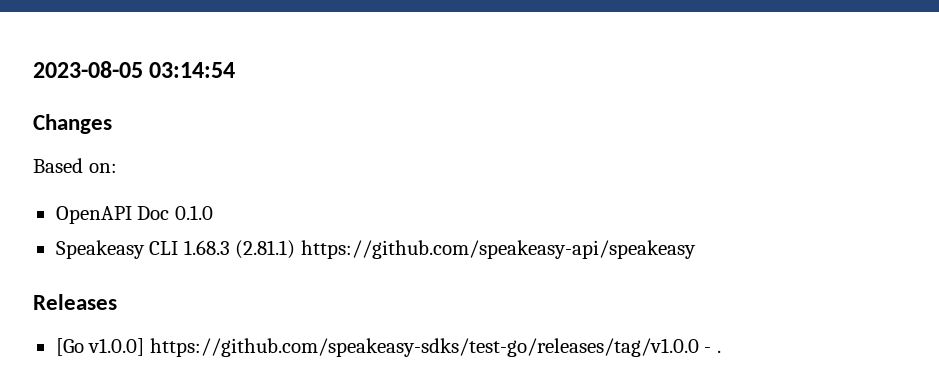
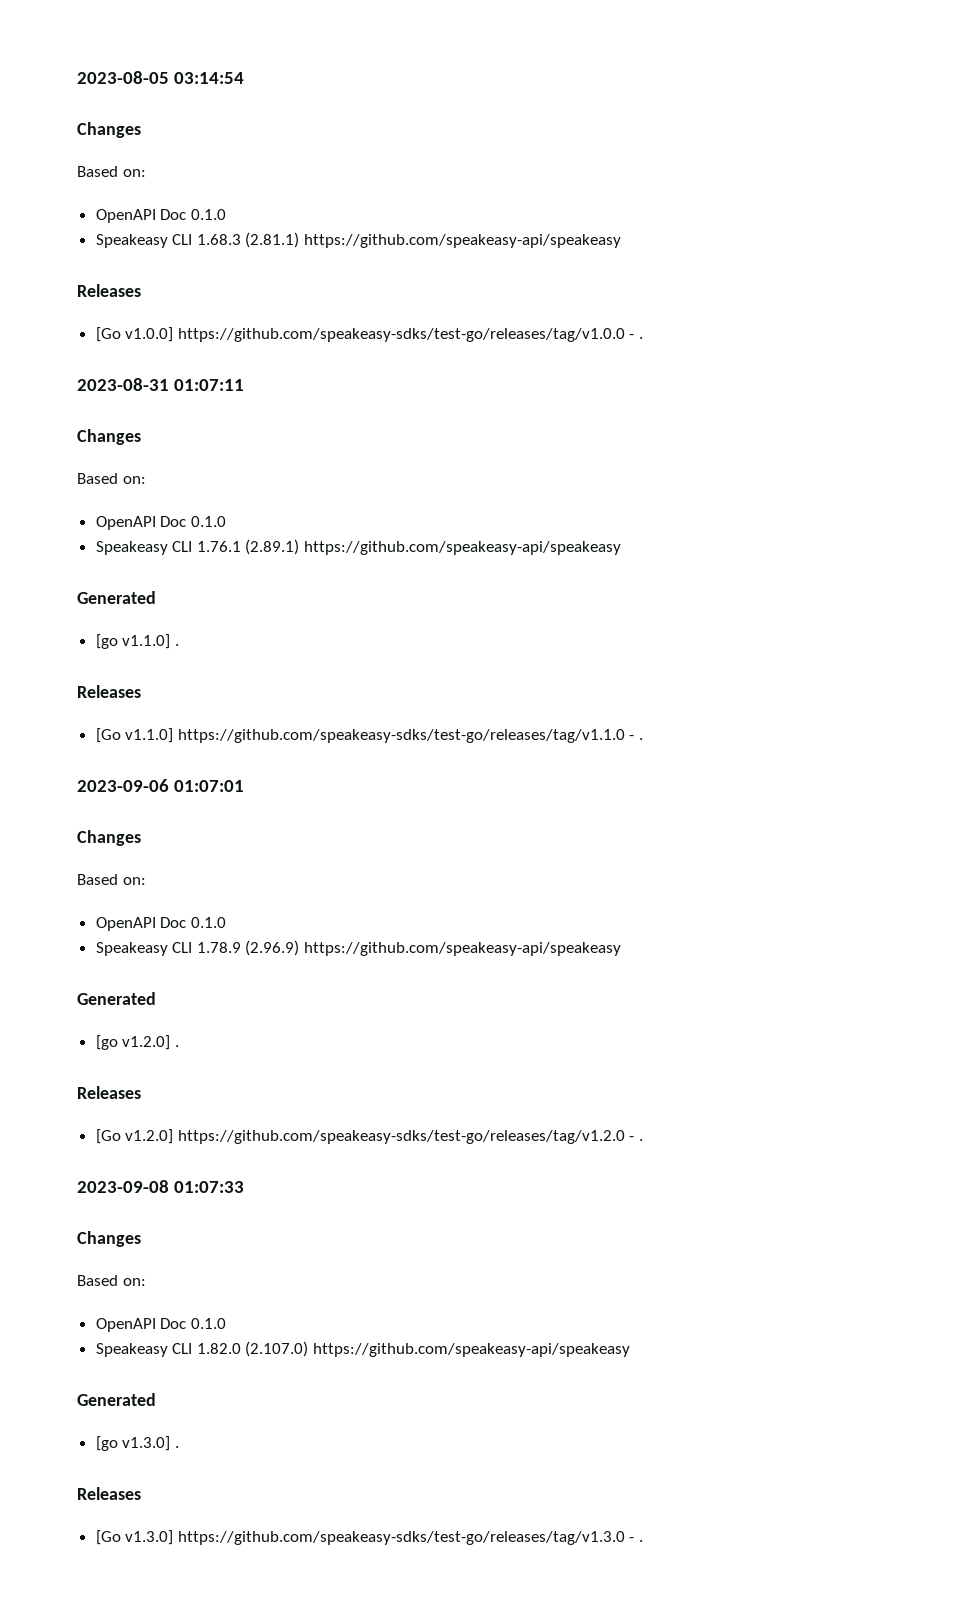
+ 2023-08-31 01:07:11
+ Changes
+ Based on:
+ OpenAPI Doc 0.1.0
+ Speakeasy CLI 1.76.1 (2.89.1) https://github.com/speakeasy-api/speakeasy
+ Generated
+ [go v1.1.0] .
+ Releases
+ [Go v1.1.0] https://github.com/speakeasy-sdks/test-go/releases/tag/v1.1.0 - .
+ 2023-09-06 01:07:01
+ Changes
+ Based on:
+ OpenAPI Doc 0.1.0
+ Speakeasy CLI 1.78.9 (2.96.9) https://github.com/speakeasy-api/speakeasy
+ Generated
+ [go v1.2.0] .
+ Releases
+ [Go v1.2.0] https://github.com/speakeasy-sdks/test-go/releases/tag/v1.2.0 - .
+ 2023-09-08 01:07:33
+ Changes
+ Based on:
+ OpenAPI Doc 0.1.0
+ Speakeasy CLI 1.82.0 (2.107.0) https://github.com/speakeasy-api/speakeasy
+ Generated
+ [go v1.3.0] .
+ Releases
+ [Go v1.3.0] https://github.com/speakeasy-sdks/test-go/releases/tag/v1.3.0 - .

